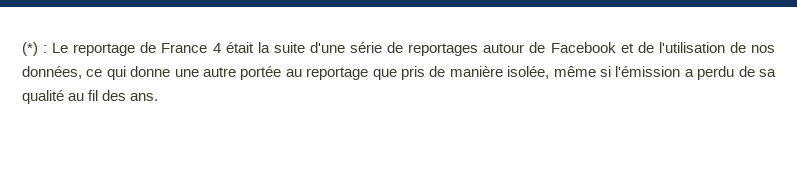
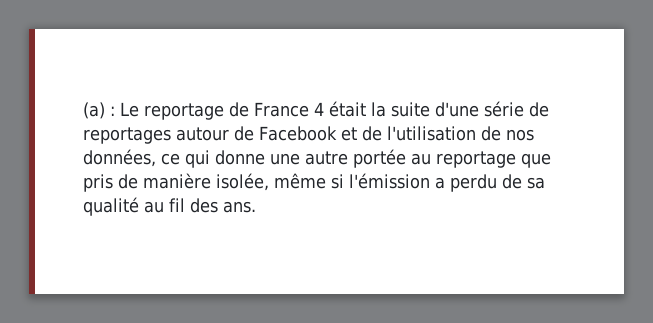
- (*) : Le reportage de France 4 était la suite d'une série de reportages autour de Facebook et de l'utilisation de nos données, ce qui donne une autre portée au reportage que pris de manière isolée, même si l'émission a perdu de sa qualité au fil des ans.
+ (a) : Le reportage de France 4 était la suite d'une série de reportages autour de Facebook et de l'utilisation de nos données, ce qui donne une autre portée au reportage que pris de manière isolée, même si l'émission a perdu de sa qualité au fil des ans.

